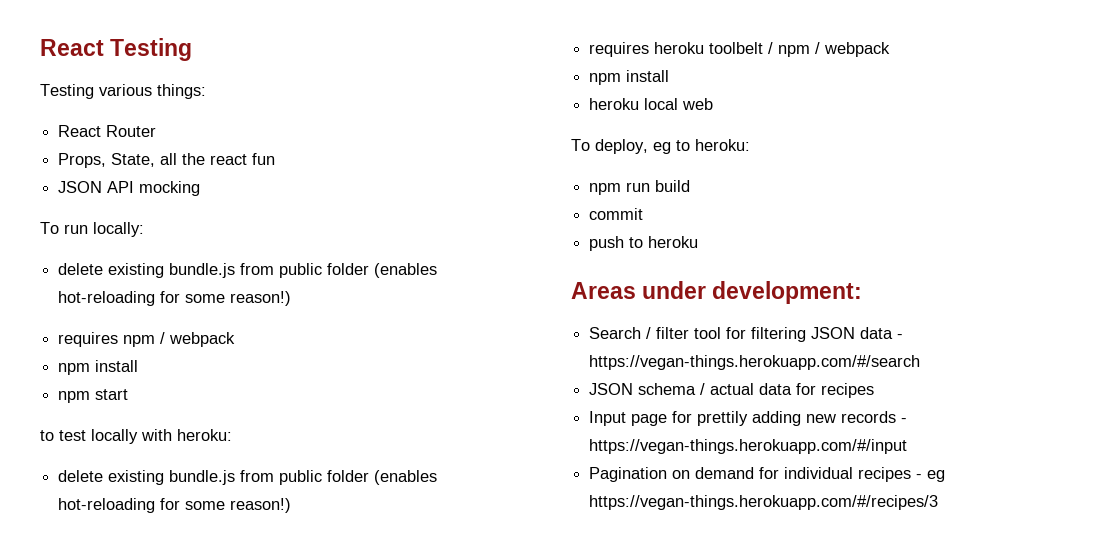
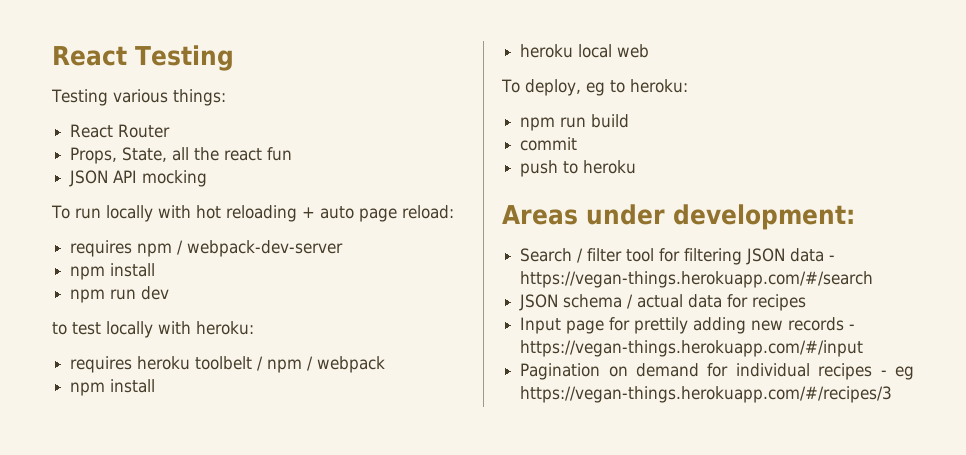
- To run locally:
- delete existing bundle.js from public folder (enables hot-reloading for some reason!)
+ To run locally with hot reloading + auto page reload:
- requires npm / webpack
+ requires npm / webpack-dev-server
- npm start
+ npm run dev
  to test locally with heroku:
- delete existing bundle.js from public folder (enables hot-reloading for some reason!)

